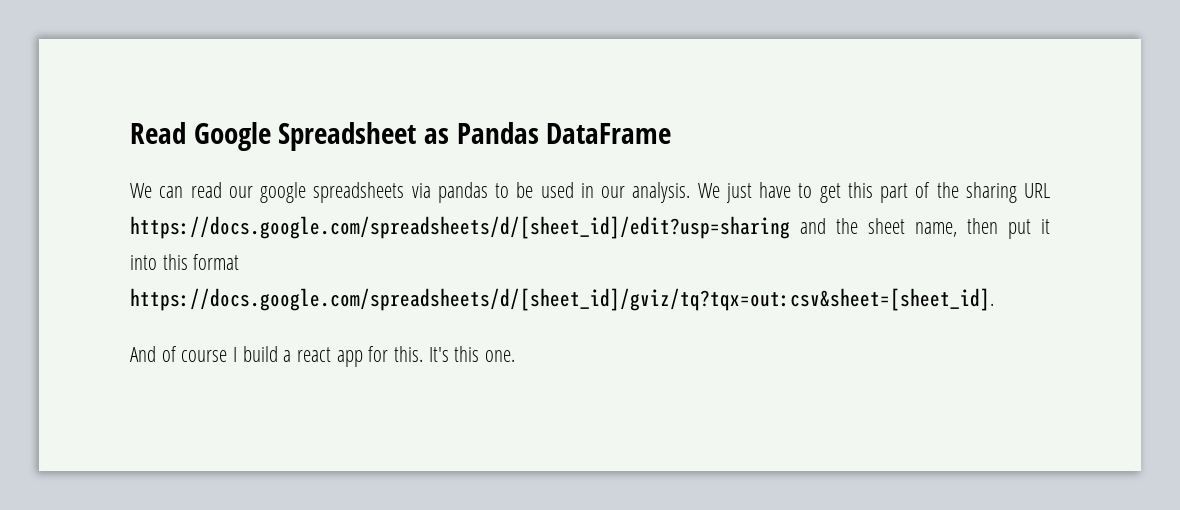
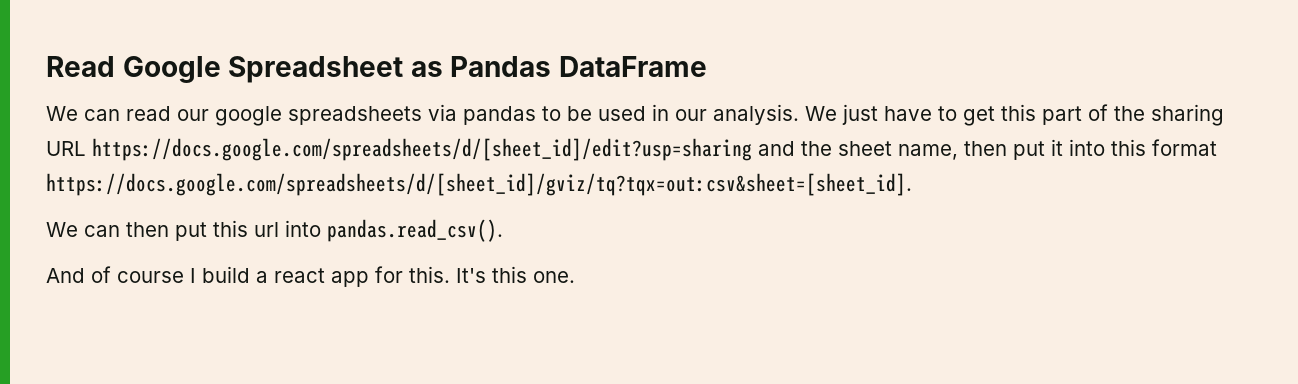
+ We can then put this url into pandas.read_csv().

